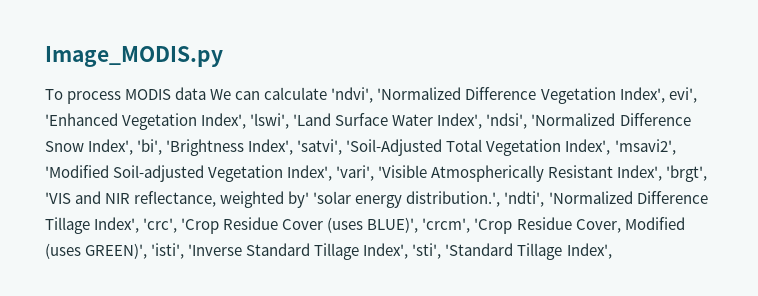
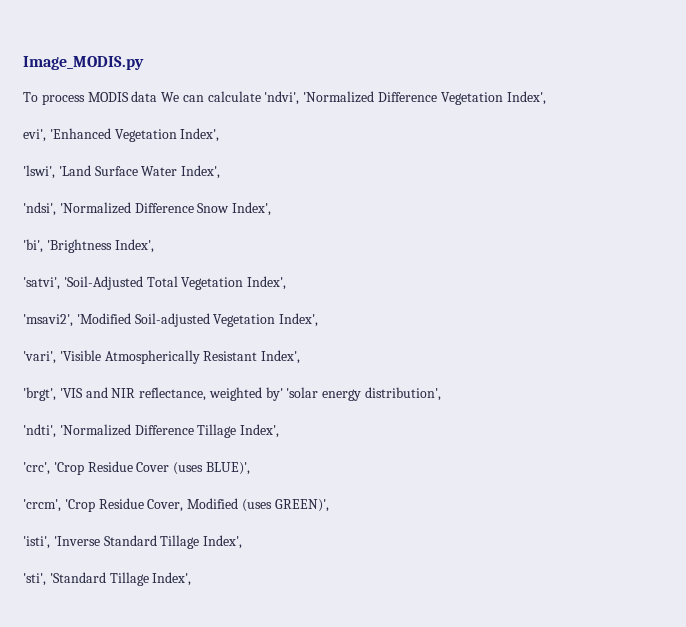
- To process MODIS data We can calculate 'ndvi', 'Normalized Difference Vegetation Index', evi', 'Enhanced Vegetation Index', 'lswi', 'Land Surface Water Index', 'ndsi', 'Normalized Difference Snow Index', 'bi', 'Brightness Index', 'satvi', 'Soil-Adjusted Total Vegetation Index', 'msavi2', 'Modified Soil-adjusted Vegetation Index', 'vari', 'Visible Atmospherically Resistant Index', 'brgt', 'VIS and NIR reflectance, weighted by' 'solar energy distribution.', 'ndti', 'Normalized Difference Tillage Index', 'crc', 'Crop Residue Cover (uses BLUE)', 'crcm', 'Crop Residue Cover, Modified (uses GREEN)', 'isti', 'Inverse Standard Tillage Index', 'sti', 'Standard Tillage Index',
+ To process MODIS data We can calculate 'ndvi', 'Normalized Difference Vegetation Index',
+ evi', 'Enhanced Vegetation Index',
+ 'lswi', 'Land Surface Water Index',
+ 'ndsi', 'Normalized Difference Snow Index',
+ 'bi', 'Brightness Index',
+ 'satvi', 'Soil-Adjusted Total Vegetation Index',
+ 'msavi2', 'Modified Soil-adjusted Vegetation Index',
+ 'vari', 'Visible Atmospherically Resistant Index',
+ 'brgt', 'VIS and NIR reflectance, weighted by' 'solar energy distribution',
+ 'ndti', 'Normalized Difference Tillage Index',
+ 'crc', 'Crop Residue Cover (uses BLUE)',
+ 'crcm', 'Crop Residue Cover, Modified (uses GREEN)',
+ 'isti', 'Inverse Standard Tillage Index',
+ 'sti', 'Standard Tillage Index',

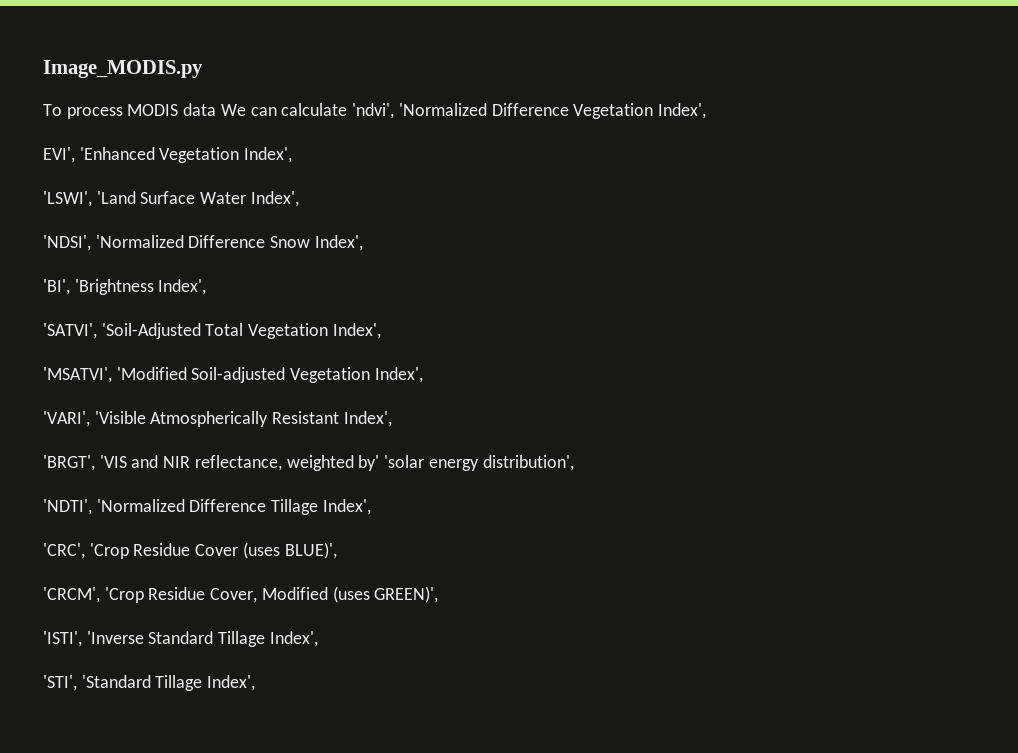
- evi', 'Enhanced Vegetation Index',
+ EVI', 'Enhanced Vegetation Index',
- 'lswi', 'Land Surface Water Index',
+ 'LSWI', 'Land Surface Water Index',
- 'ndsi', 'Normalized Difference Snow Index',
+ 'NDSI', 'Normalized Difference Snow Index',
- 'bi', 'Brightness Index',
+ 'BI', 'Brightness Index',
- 'satvi', 'Soil-Adjusted Total Vegetation Index',
+ 'SATVI', 'Soil-Adjusted Total Vegetation Index',
- 'msavi2', 'Modified Soil-adjusted Vegetation Index',
+ 'MSATVI', 'Modified Soil-adjusted Vegetation Index',
- 'vari', 'Visible Atmospherically Resistant Index',
+ 'VARI', 'Visible Atmospherically Resistant Index',
- 'brgt', 'VIS and NIR reflectance, weighted by' 'solar energy distribution',
+ 'BRGT', 'VIS and NIR reflectance, weighted by' 'solar energy distribution',
- 'ndti', 'Normalized Difference Tillage Index',
+ 'NDTI', 'Normalized Difference Tillage Index',
- 'crc', 'Crop Residue Cover (uses BLUE)',
+ 'CRC', 'Crop Residue Cover (uses BLUE)',
- 'crcm', 'Crop Residue Cover, Modified (uses GREEN)',
+ 'CRCM', 'Crop Residue Cover, Modified (uses GREEN)',
- 'isti', 'Inverse Standard Tillage Index',
+ 'ISTI', 'Inverse Standard Tillage Index',
- 'sti', 'Standard Tillage Index',
+ 'STI', 'Standard Tillage Index',

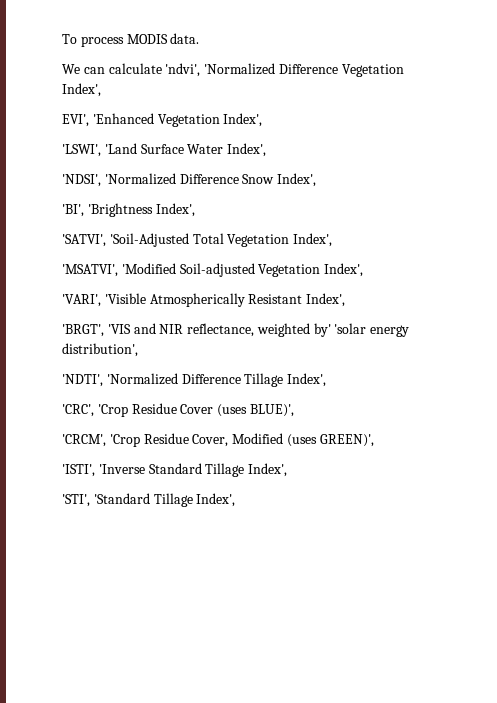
- Image_MODIS.py
- To process MODIS data We can calculate 'ndvi', 'Normalized Difference Vegetation Index',
+ To process MODIS data.
+ We can calculate 'ndvi', 'Normalized Difference Vegetation Index',

